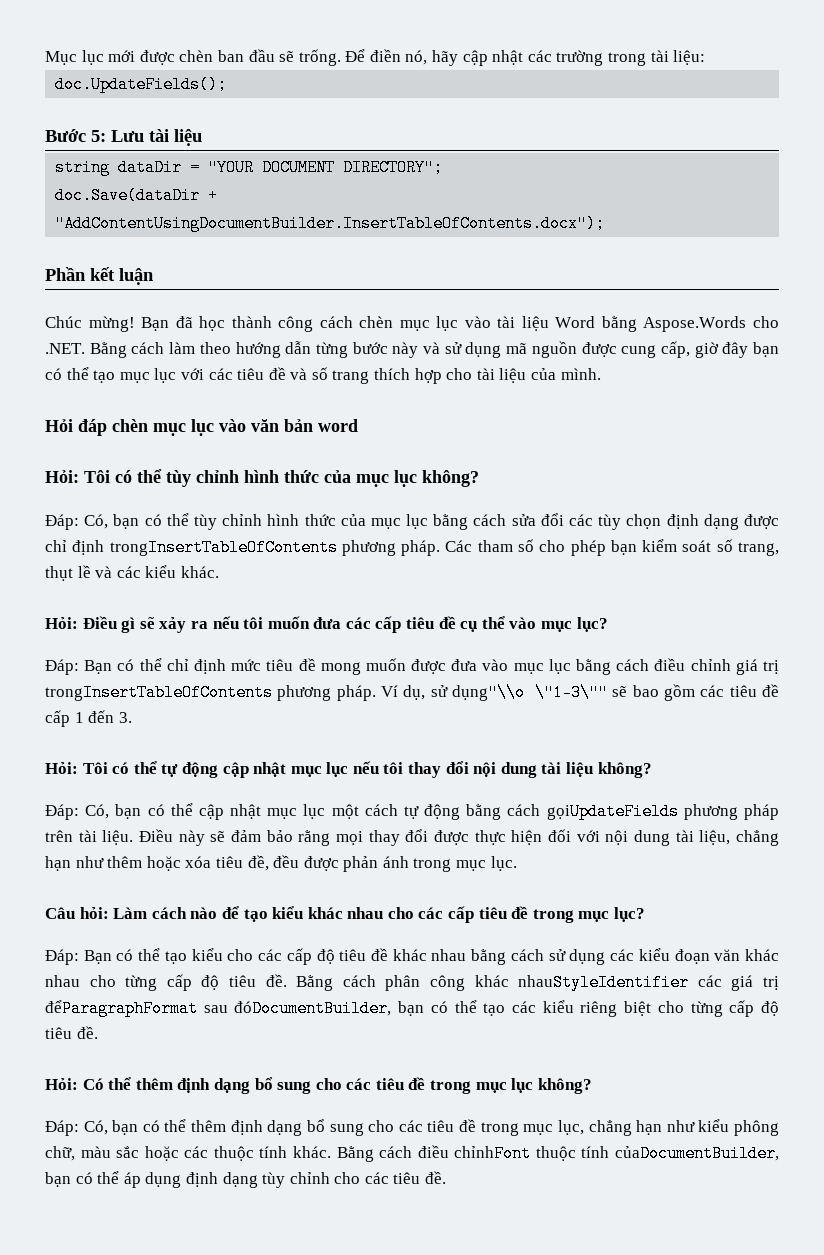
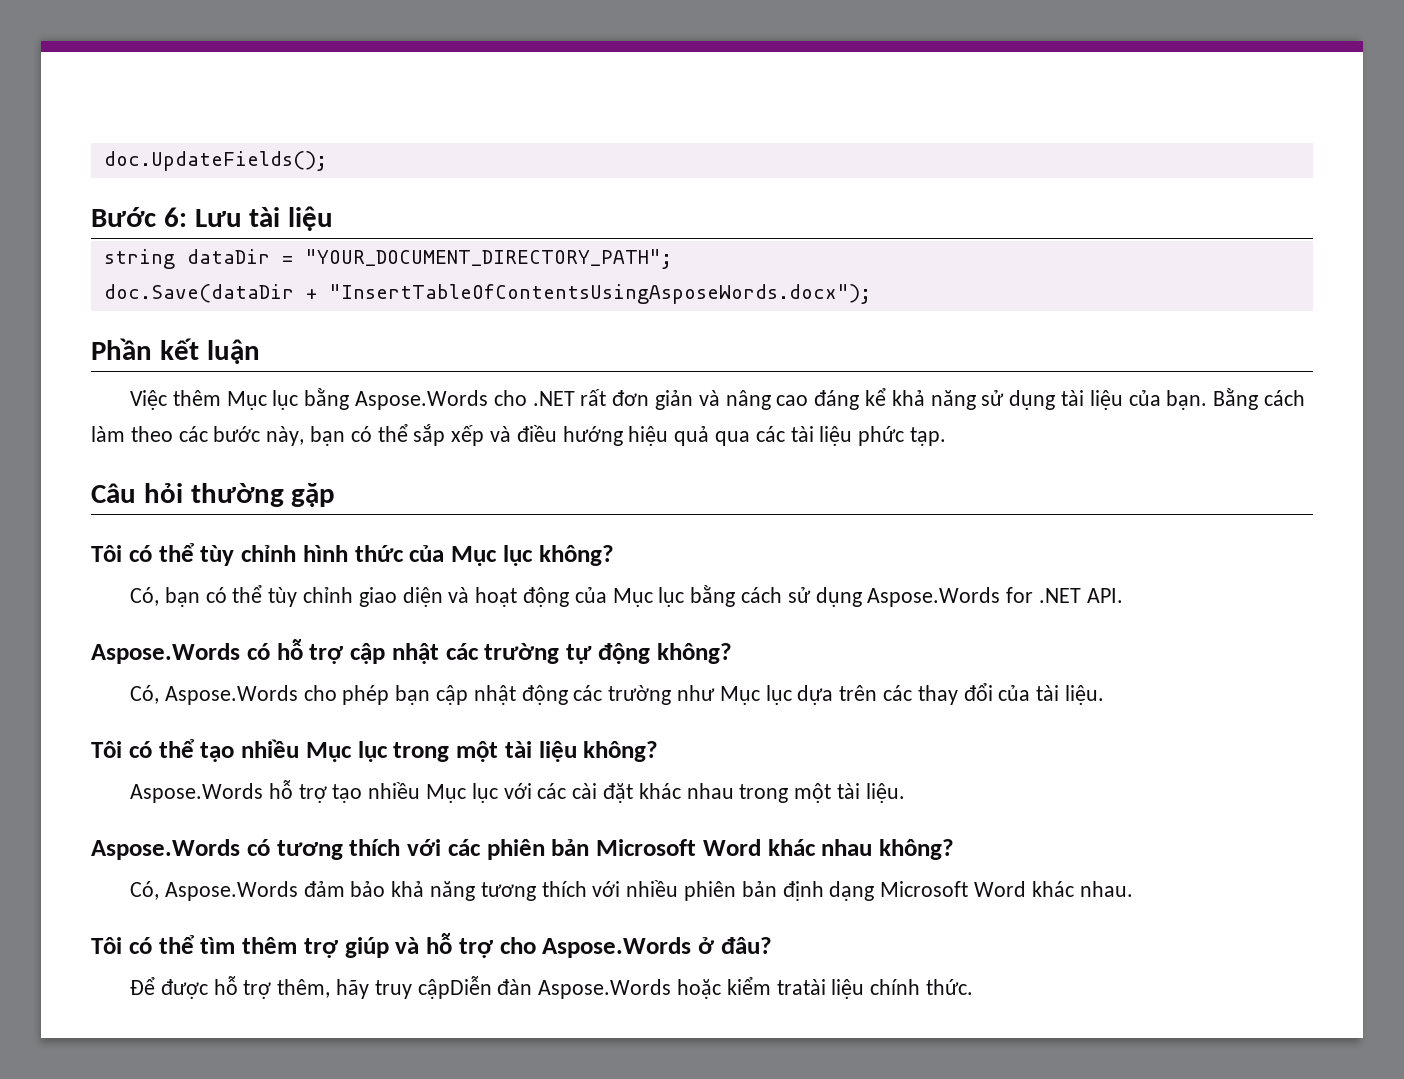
- Mục lục mới được chèn ban đầu sẽ trống. Để điền nó, hãy cập nhật các trường trong tài liệu:
- Bước 5: Lưu tài liệu
+ Bước 6: Lưu tài liệu
- string dataDir = "YOUR DOCUMENT DIRECTORY";
+ string dataDir = "YOUR_DOCUMENT_DIRECTORY_PATH";
- doc.Save(dataDir + "AddContentUsingDocumentBuilder.InsertTableOfContents.docx");
+ doc.Save(dataDir + "InsertTableOfContentsUsingAsposeWords.docx");
- Chúc mừng! Bạn đã học thành công cách chèn mục lục vào tài liệu Word bằng Aspose.Words cho .NET. Bằng cách làm theo hướng dẫn từng bước này và sử dụng mã nguồn được cung cấp, giờ đây bạn có thể tạo mục lục với các tiêu đề và số trang thích hợp cho tài liệu của mình.
- Hỏi đáp chèn mục lục vào văn bản word
- Hỏi: Tôi có thể tùy chỉnh hình thức của mục lục không?
- Đáp: Có, bạn có thể tùy chỉnh hình thức của mục lục bằng cách sửa đổi các tùy chọn định dạng được chỉ định trongInsertTableOfContents phương pháp. Các tham số cho phép bạn kiểm soát số trang, thụt lề và các kiểu khác.
- Hỏi: Điều gì sẽ xảy ra nếu tôi muốn đưa các cấp tiêu đề cụ thể vào mục lục?
- Đáp: Bạn có thể chỉ định mức tiêu đề mong muốn được đưa vào mục lục bằng cách điều chỉnh giá trị trongInsertTableOfContents phương pháp. Ví dụ, sử dụng"\\o \"1-3\"" sẽ bao gồm các tiêu đề cấp 1 đến 3.
- Hỏi: Tôi có thể tự động cập nhật mục lục nếu tôi thay đổi nội dung tài liệu không?
- Đáp: Có, bạn có thể cập nhật mục lục một cách tự động bằng cách gọiUpdateFields phương pháp trên tài liệu. Điều này sẽ đảm bảo rằng mọi thay đổi được thực hiện đối với nội dung tài liệu, chẳng hạn như thêm hoặc xóa tiêu đề, đều được phản ánh trong mục lục.
- Câu hỏi: Làm cách nào để tạo kiểu khác nhau cho các cấp tiêu đề trong mục lục?
- Đáp: Bạn có thể tạo kiểu cho các cấp độ tiêu đề khác nhau bằng cách sử dụng các kiểu đoạn văn khác nhau cho từng cấp độ tiêu đề. Bằng cách phân công khác nhauStyleIdentifier các giá trị đểParagraphFormat sau đóDocumentBuilder, bạn có thể tạo các kiểu riêng biệt cho từng cấp độ tiêu đề.
- Hỏi: Có thể thêm định dạng bổ sung cho các tiêu đề trong mục lục không?
- Đáp: Có, bạn có thể thêm định dạng bổ sung cho các tiêu đề trong mục lục, chẳng hạn như kiểu phông chữ, màu sắc hoặc các thuộc tính khác. Bằng cách điều chỉnhFont thuộc tính củaDocumentBuilder, bạn có thể áp dụng định dạng tùy chỉnh cho các tiêu đề.
+ Việc thêm Mục lục bằng Aspose.Words cho .NET rất đơn giản và nâng cao đáng kể khả năng sử dụng tài liệu của bạn. Bằng cách làm theo các bước này, bạn có thể sắp xếp và điều hướng hiệu quả qua các tài liệu phức tạp.
+ Câu hỏi thường gặp
+ Tôi có thể tùy chỉnh hình thức của Mục lục không?
+ Có, bạn có thể tùy chỉnh giao diện và hoạt động của Mục lục bằng cách sử dụng Aspose.Words for .NET API.
+ Aspose.Words có hỗ trợ cập nhật các trường tự động không?
+ Có, Aspose.Words cho phép bạn cập nhật động các trường như Mục lục dựa trên các thay đổi của tài liệu.
+ Tôi có thể tạo nhiều Mục lục trong một tài liệu không?
+ Aspose.Words hỗ trợ tạo nhiều Mục lục với các cài đặt khác nhau trong một tài liệu.
+ Aspose.Words có tương thích với các phiên bản Microsoft Word khác nhau không?
+ Có, Aspose.Words đảm bảo khả năng tương thích với nhiều phiên bản định dạng Microsoft Word khác nhau.
+ Tôi có thể tìm thêm trợ giúp và hỗ trợ cho Aspose.Words ở đâu?
+ Để được hỗ trợ thêm, hãy truy cậpDiễn đàn Aspose.Words hoặc kiểm tratài liệu chính thức.

